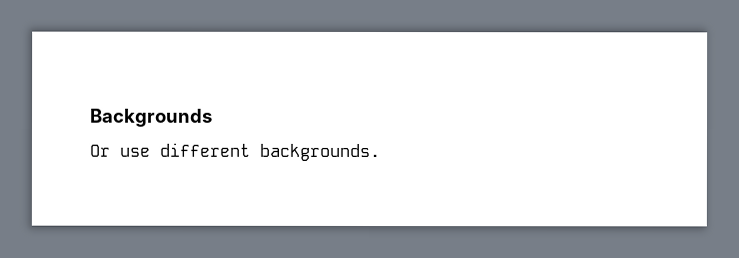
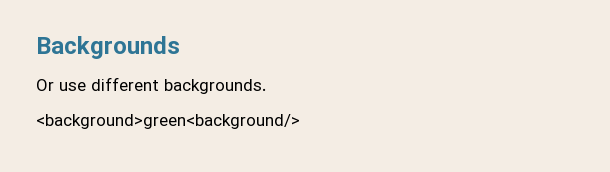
+ <background>green<background/>

